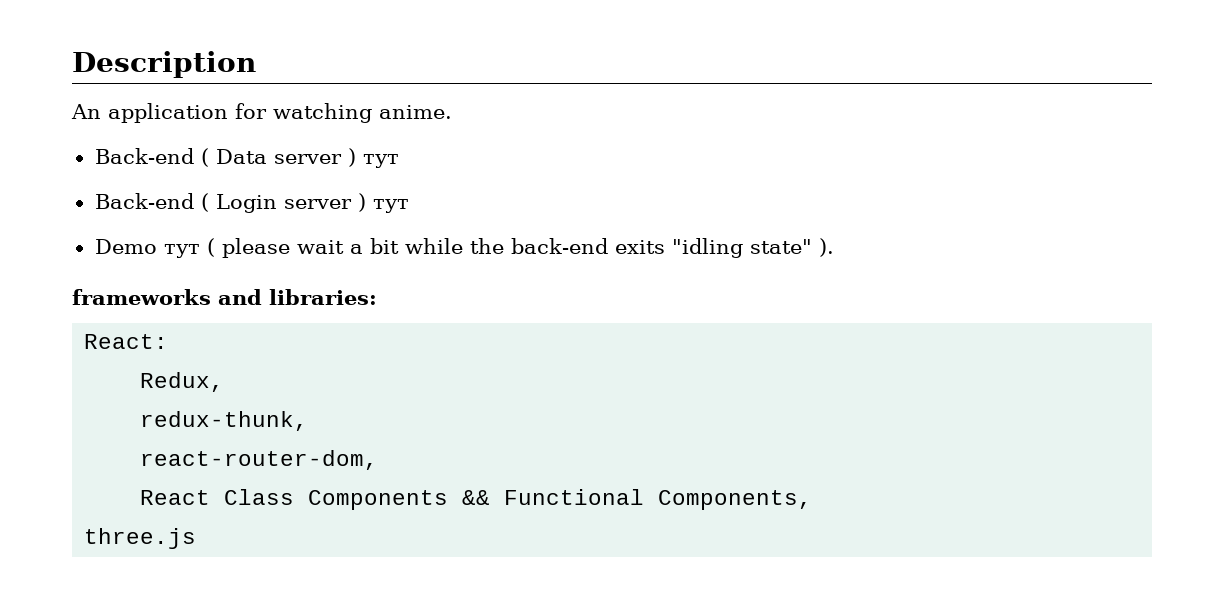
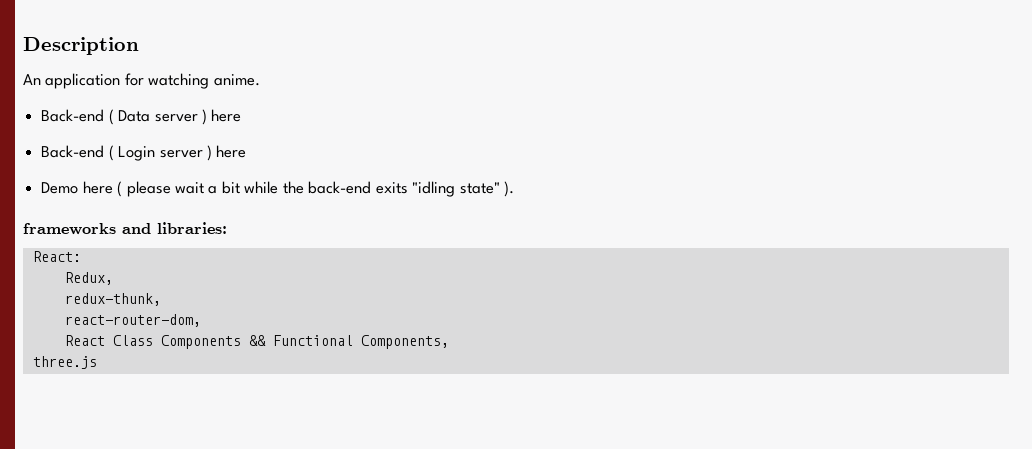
- Back-end ( Data server ) тут
+ Back-end ( Data server ) here
- Back-end ( Login server ) тут
+ Back-end ( Login server ) here
- Demo тут ( please wait a bit while the back-end exits "idling state" ).
+ Demo here ( please wait a bit while the back-end exits "idling state" ).

